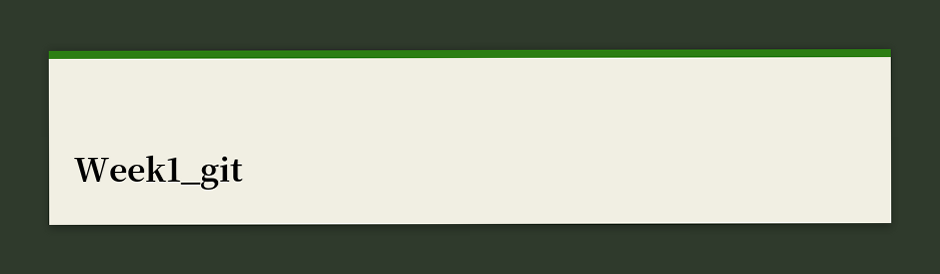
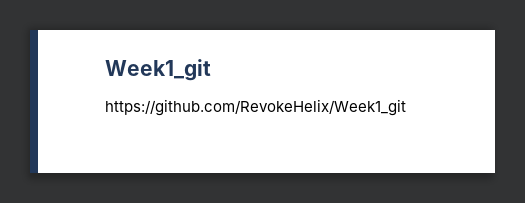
+ https://github.com/RevokeHelix/Week1_git

